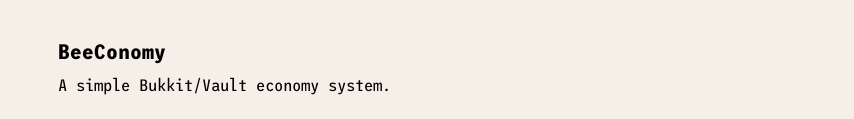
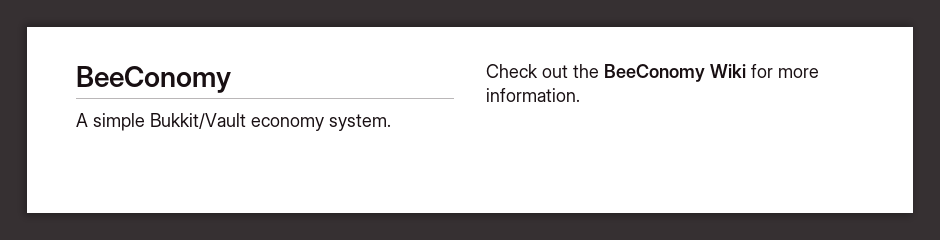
+ Check out the BeeConomy Wiki for more information.

